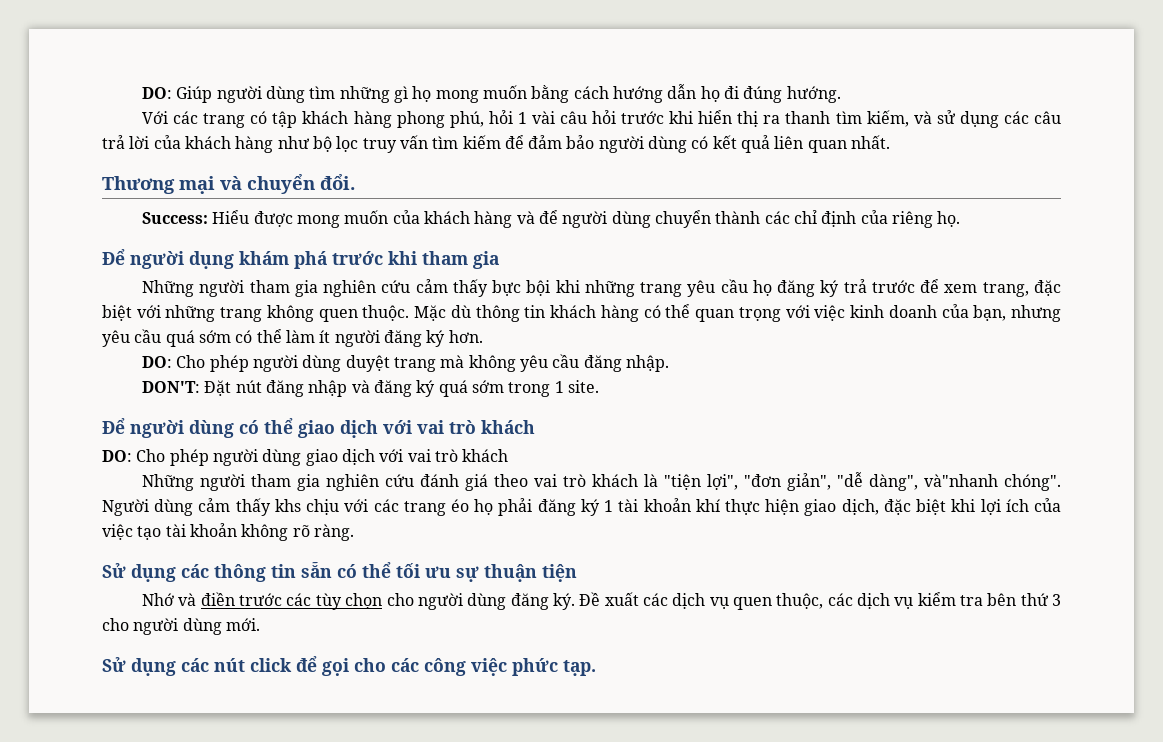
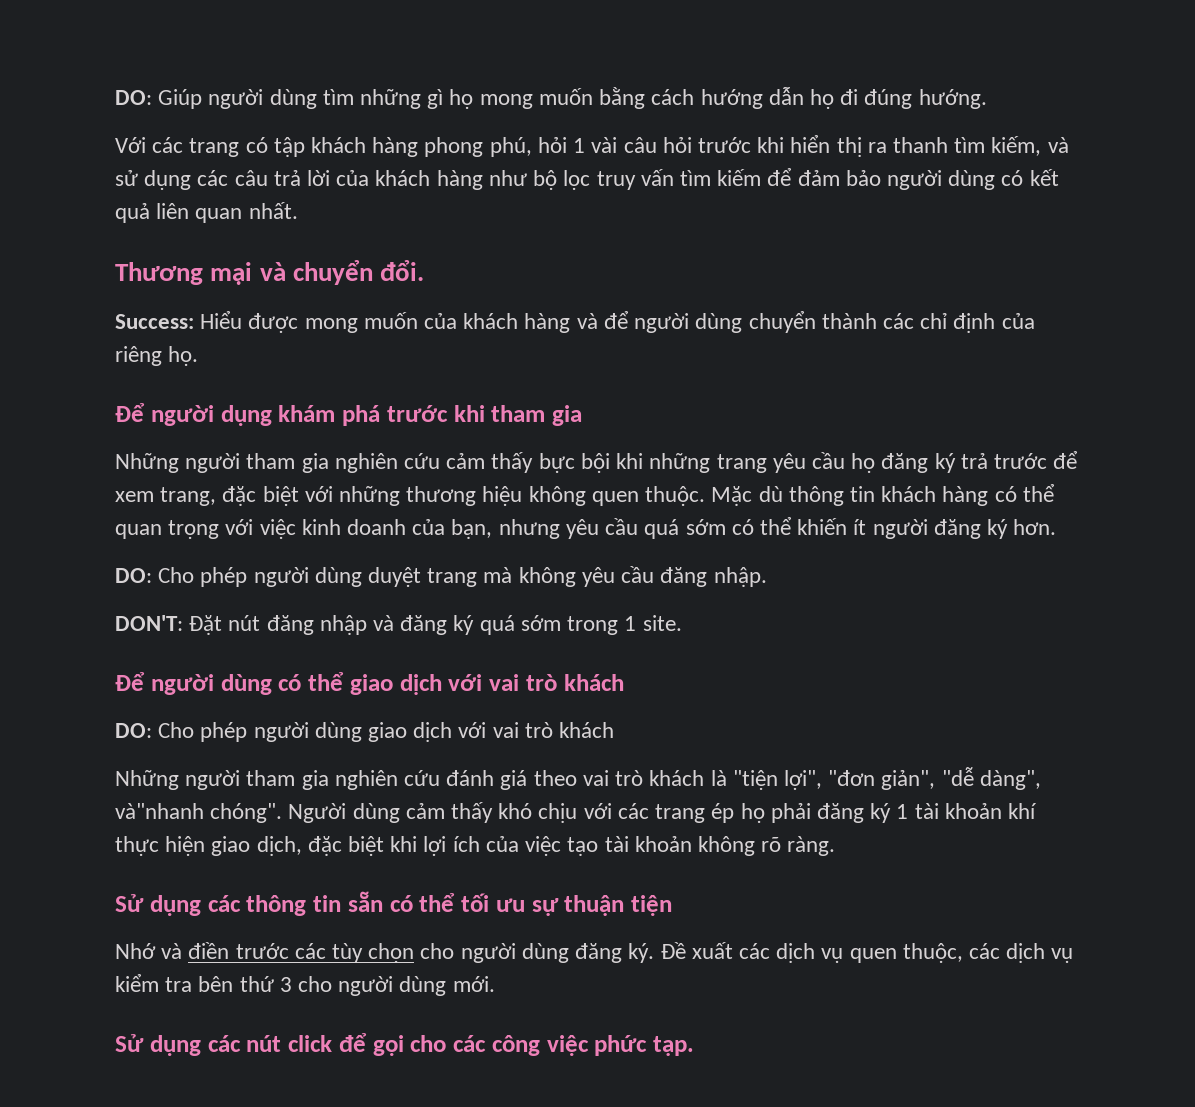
- Những người tham gia nghiên cứu cảm thấy bực bội khi những trang yêu cầu họ đăng ký trả trước để xem trang, đặc biệt với những trang không quen thuộc.
+ Những người tham gia nghiên cứu cảm thấy bực bội khi những trang yêu cầu họ đăng ký trả trước để xem trang, đặc biệt với những thương hiệu không quen thuộc.
- Mặc dù thông tin khách hàng có thể quan trọng với việc kinh doanh của bạn, nhưng yêu cầu quá sớm có thể làm ít người đăng ký hơn.
+ Mặc dù thông tin khách hàng có thể quan trọng với việc kinh doanh của bạn, nhưng yêu cầu quá sớm có thể khiến ít người đăng ký hơn.
- Người dùng cảm thấy khs chịu với các trang éo họ phải đăng ký 1 tài khoản khí thực hiện giao dịch, đặc biệt khi lợi ích của việc tạo tài khoản không rõ ràng.
+ Người dùng cảm thấy khó chịu với các trang ép họ phải đăng ký 1 tài khoản khí thực hiện giao dịch, đặc biệt khi lợi ích của việc tạo tài khoản không rõ ràng.

